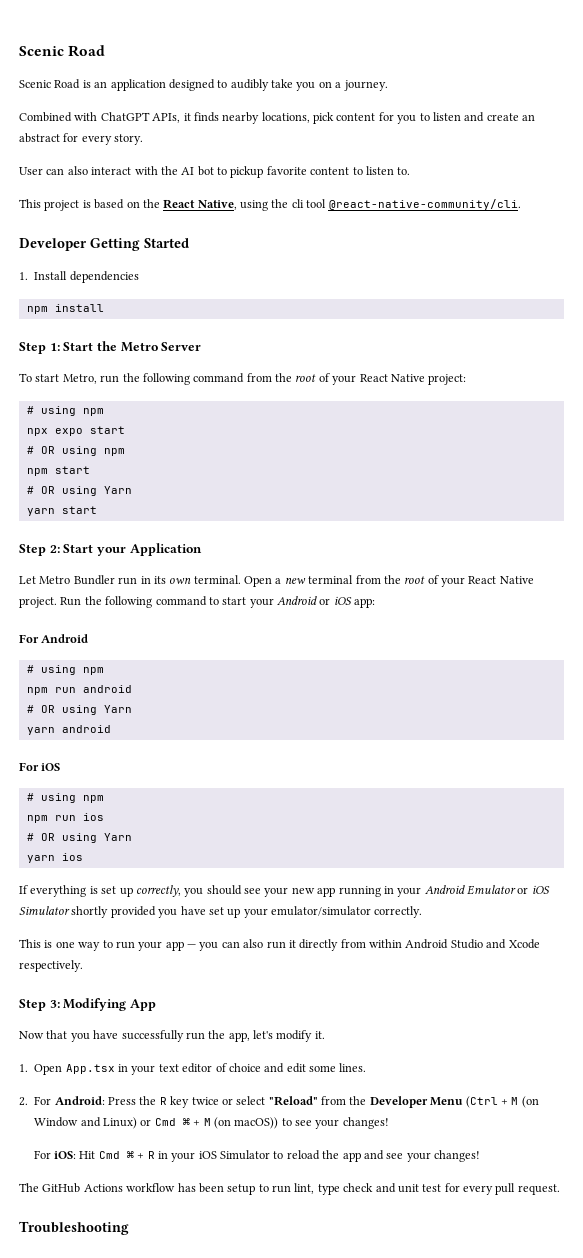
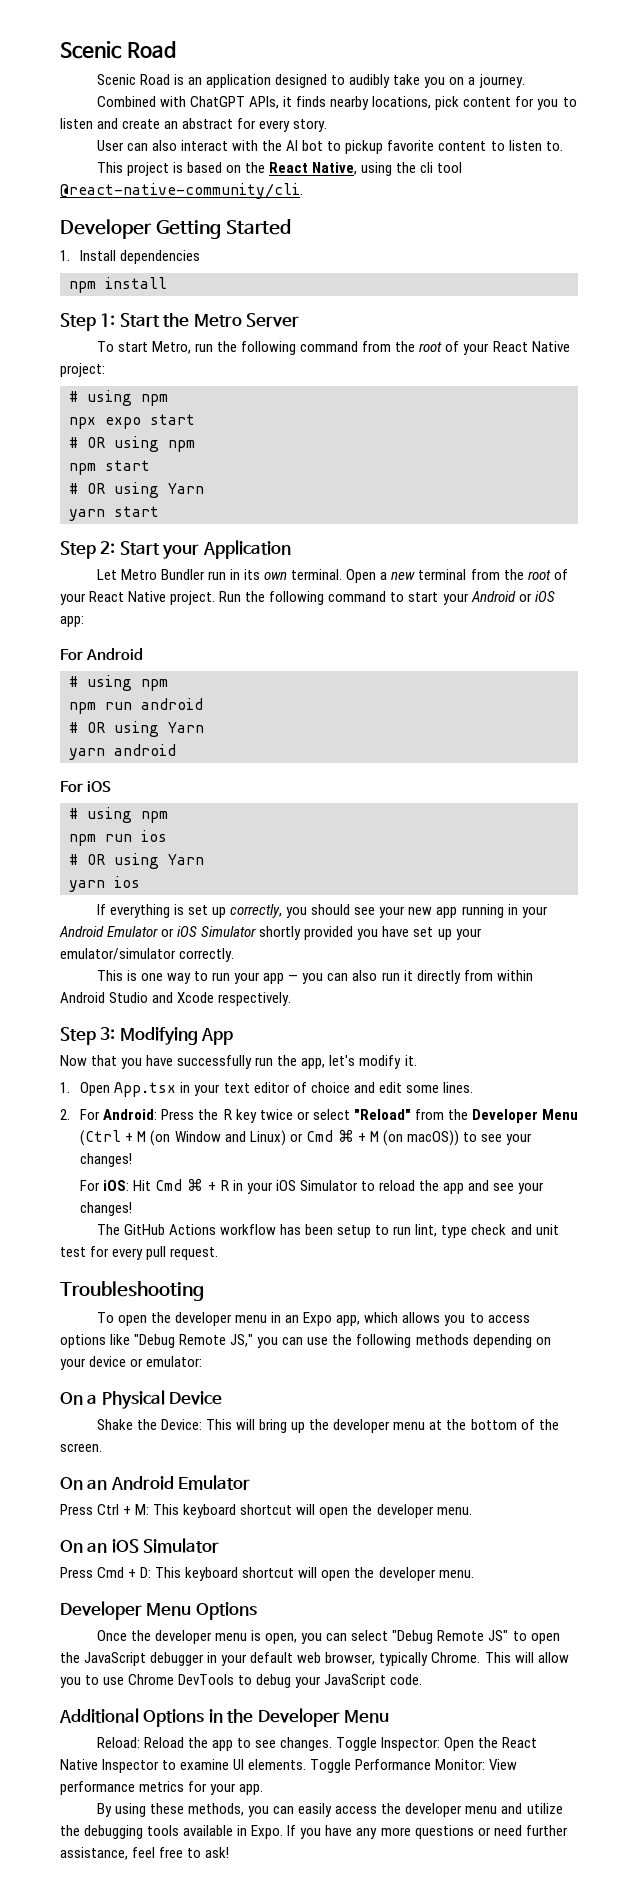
+ To open the developer menu in an Expo app, which allows you to access options like "Debug Remote JS," you can use the following methods depending on your device or emulator:
+ On a Physical Device
+ Shake the Device: This will bring up the developer menu at the bottom of the screen.
+ On an Android Emulator
+ Press Ctrl + M: This keyboard shortcut will open the developer menu.
+ On an iOS Simulator
+ Press Cmd + D: This keyboard shortcut will open the developer menu.
+ Developer Menu Options
+ Once the developer menu is open, you can select "Debug Remote JS" to open the JavaScript debugger in your default web browser, typically Chrome. This will allow you to use Chrome DevTools to debug your JavaScript code.
+ Additional Options in the Developer Menu
+ Reload: Reload the app to see changes. Toggle Inspector: Open the React Native Inspector to examine UI elements. Toggle Performance Monitor: View performance metrics for your app.
+ By using these methods, you can easily access the developer menu and utilize the debugging tools available in Expo. If you have any more questions or need further assistance, feel free to ask!

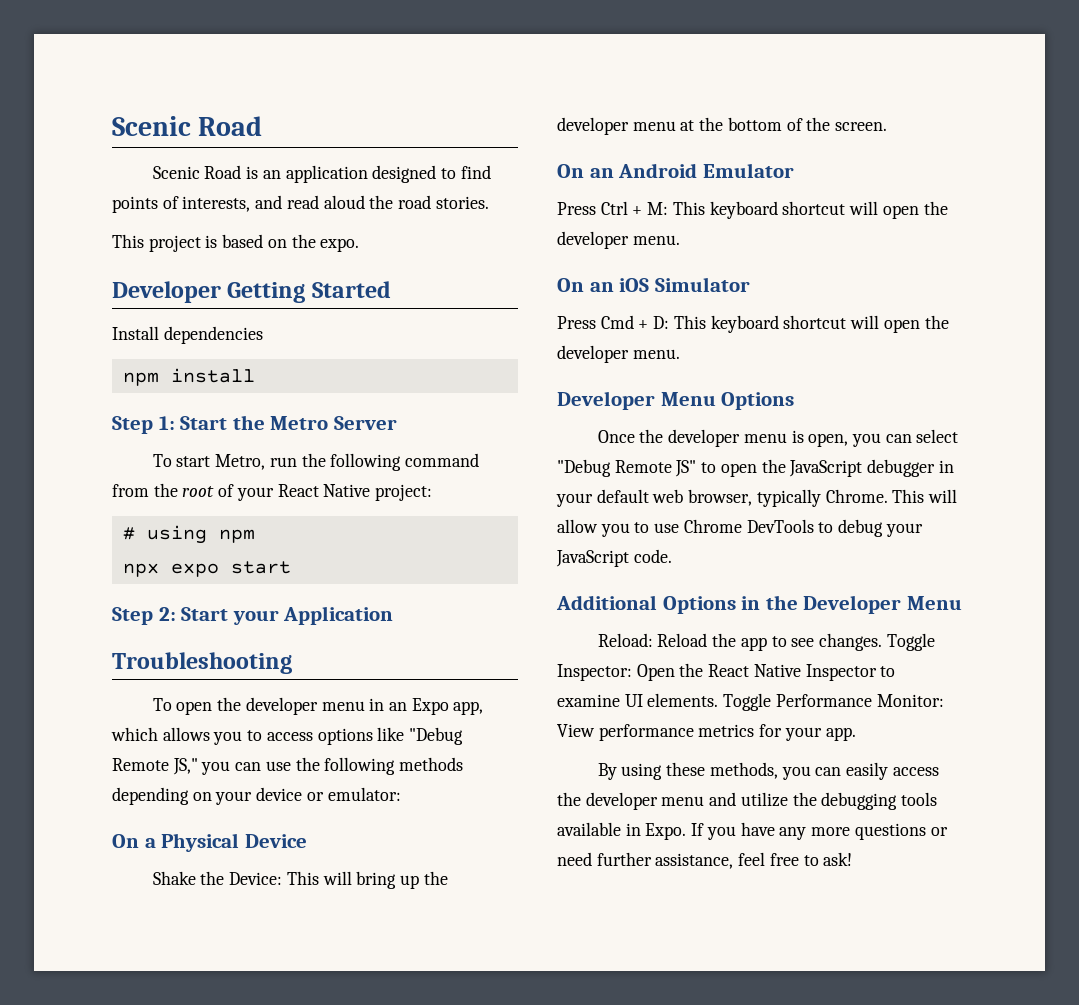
- Scenic Road is an application designed to audibly take you on a journey.
- Combined with ChatGPT APIs, it finds nearby locations, pick content for you to listen and create an abstract for every story.
- User can also interact with the AI bot to pickup favorite content to listen to.
+ Scenic Road is an application designed to find points of interests, and read aloud the road stories.
- This project is based on the React Native, using the cli tool @react-native-community/cli.
+ This project is based on the expo.
- 1. Install dependencies
+ Install dependencies
- # OR using npm
- npm start
- # OR using Yarn
- yarn start
- Let Metro Bundler run in its own terminal. Open a new terminal from the root of your React Native project. Run the following command to start your Android or iOS app:
- For Android
- # using npm
- npm run android
- # OR using Yarn
- yarn android
- For iOS
- # using npm
- npm run ios
- # OR using Yarn
- yarn ios
- If everything is set up correctly, you should see your new app running in your Android Emulator or iOS Simulator shortly provided you have set up your emulator/simulator correctly.
- This is one way to run your app — you can also run it directly from within Android Studio and Xcode respectively.
- Step 3: Modifying App
- Now that you have successfully run the app, let's modify it.
- 1. Open App.tsx in your text editor of choice and edit some lines.
- 2. For Android: Press the R key twice or select "Reload" from the Developer Menu (Ctrl + M (on Window and Linux) or Cmd ⌘ + M (on macOS)) to see your changes!
- For iOS: Hit Cmd ⌘ + R in your iOS Simulator to reload the app and see your changes!
- The GitHub Actions workflow has been setup to run lint, type check and unit test for every pull request.

